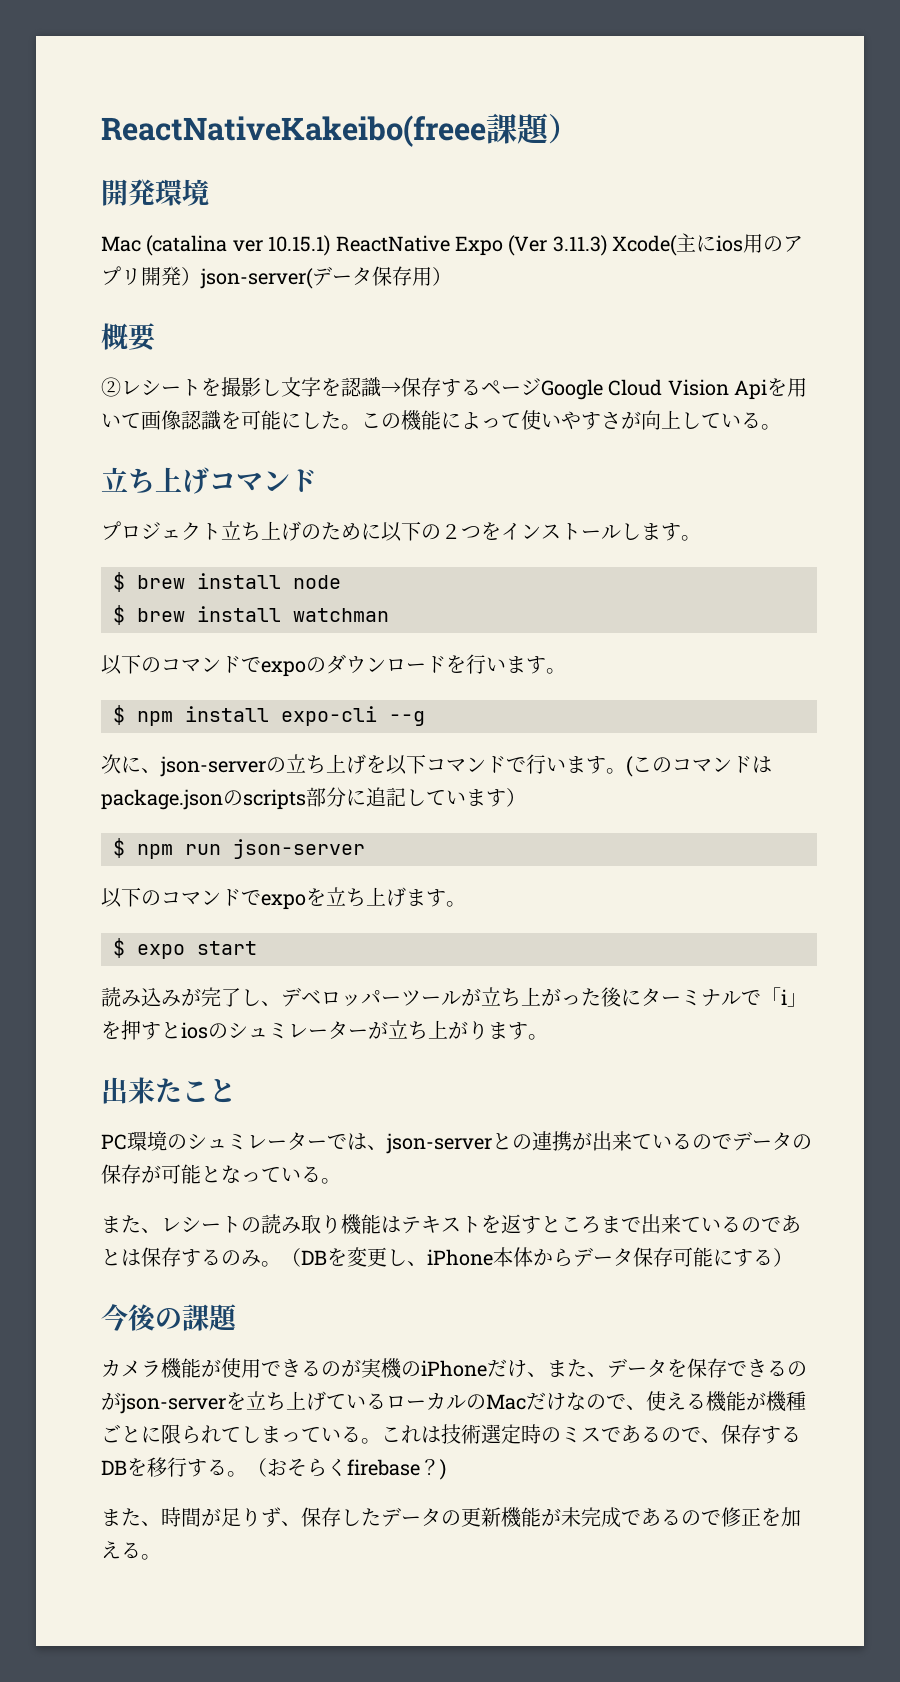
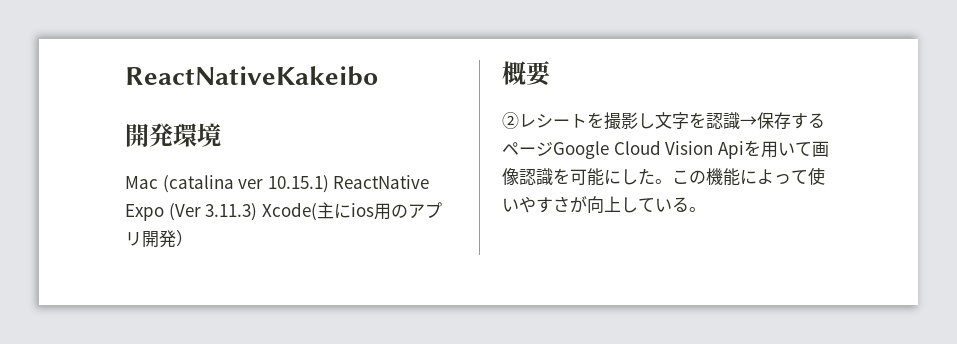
- ReactNativeKakeibo(freee課題）
+ ReactNativeKakeibo
- Mac (catalina ver 10.15.1) ReactNative Expo (Ver 3.11.3) Xcode(主にios用のアプリ開発）json-server(データ保存用）
+ Mac (catalina ver 10.15.1) ReactNative Expo (Ver 3.11.3) Xcode(主にios用のアプリ開発）
- 立ち上げコマンド
- プロジェクト立ち上げのために以下の２つをインストールします。
- $ brew install node
- $ brew install watchman
- 以下のコマンドでexpoのダウンロードを行います。
- $ npm install expo-cli --g
- 次に、json-serverの立ち上げを以下コマンドで行います。(このコマンドはpackage.jsonのscripts部分に追記しています）
- $ npm run json-server
- 以下のコマンドでexpoを立ち上げます。
- $ expo start
- 読み込みが完了し、デベロッパーツールが立ち上がった後にターミナルで「i」を押すとiosのシュミレーターが立ち上がります。
- 出来たこと
- PC環境のシュミレーターでは、json-serverとの連携が出来ているのでデータの保存が可能となっている。
- また、レシートの読み取り機能はテキストを返すところまで出来ているのであとは保存するのみ。（DBを変更し、iPhone本体からデータ保存可能にする）
- 今後の課題
- カメラ機能が使用できるのが実機のiPhoneだけ、また、データを保存できるのがjson-serverを立ち上げているローカルのMacだけなので、使える機能が機種ごとに限られてしまっている。これは技術選定時のミスであるので、保存するDBを移行する。（おそらくfirebase？)
- また、時間が足りず、保存したデータの更新機能が未完成であるので修正を加える。

